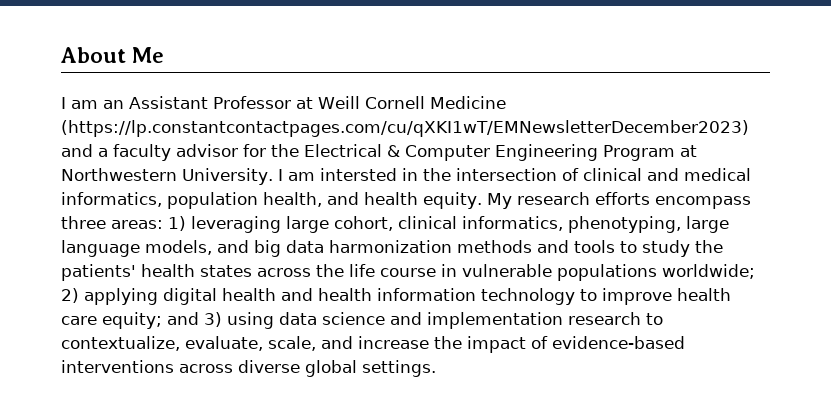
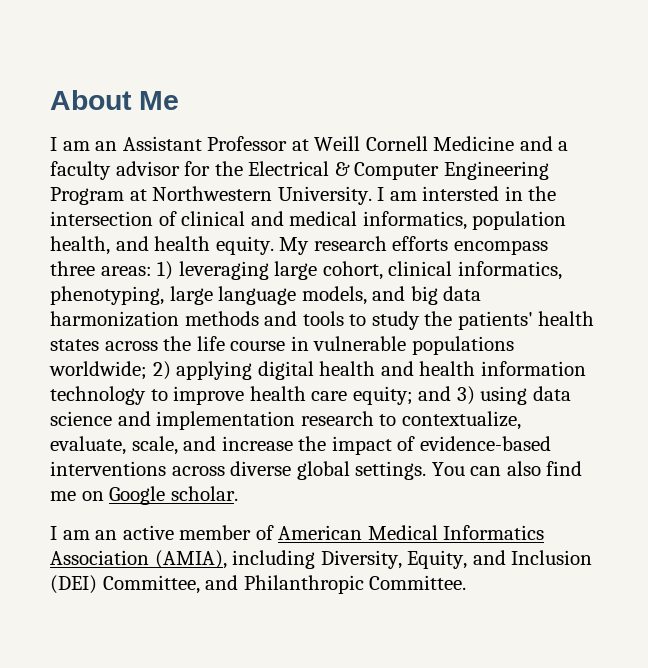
- I am an Assistant Professor at Weill Cornell Medicine (https://lp.constantcontactpages.com/cu/qXKI1wT/EMNewsletterDecember2023) and a faculty advisor for the Electrical & Computer Engineering Program at Northwestern University.
+ I am an Assistant Professor at Weill Cornell Medicine and a faculty advisor for the Electrical & Computer Engineering Program at Northwestern University.
+ You can also find me on Google scholar.
+ I am an active member of American Medical Informatics Association (AMIA), including Diversity, Equity, and Inclusion (DEI) Committee, and Philanthropic Committee.

